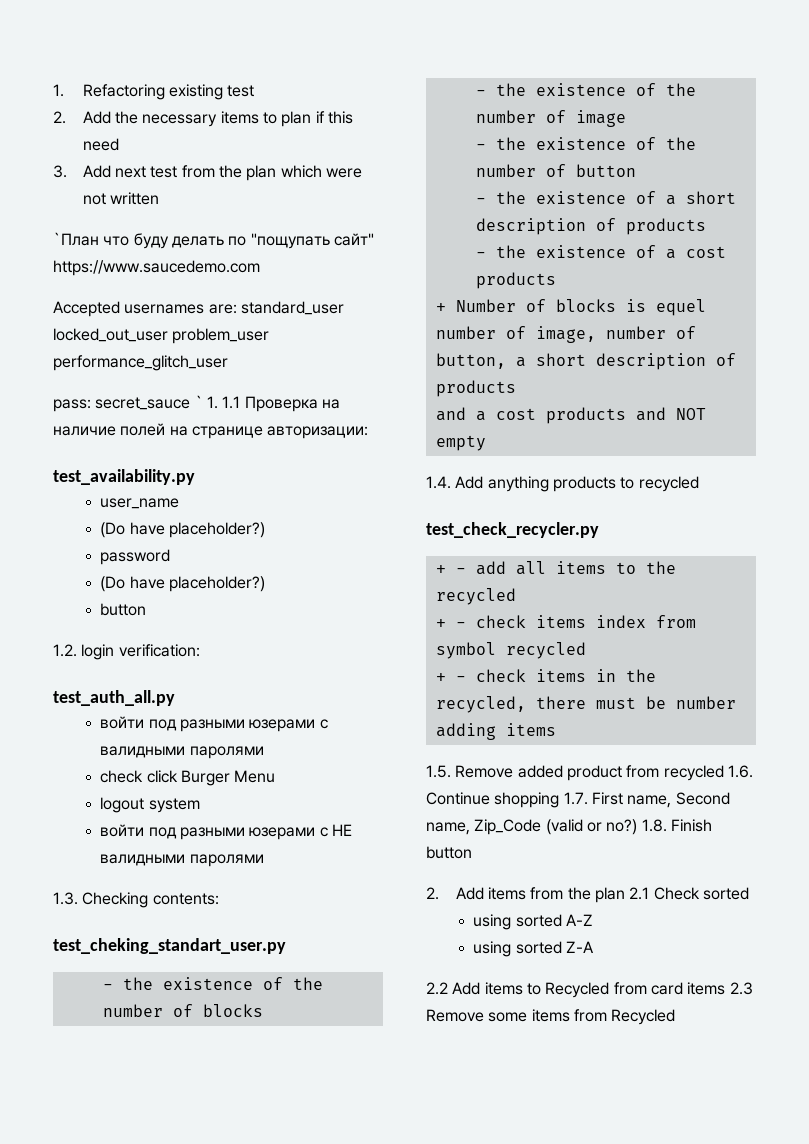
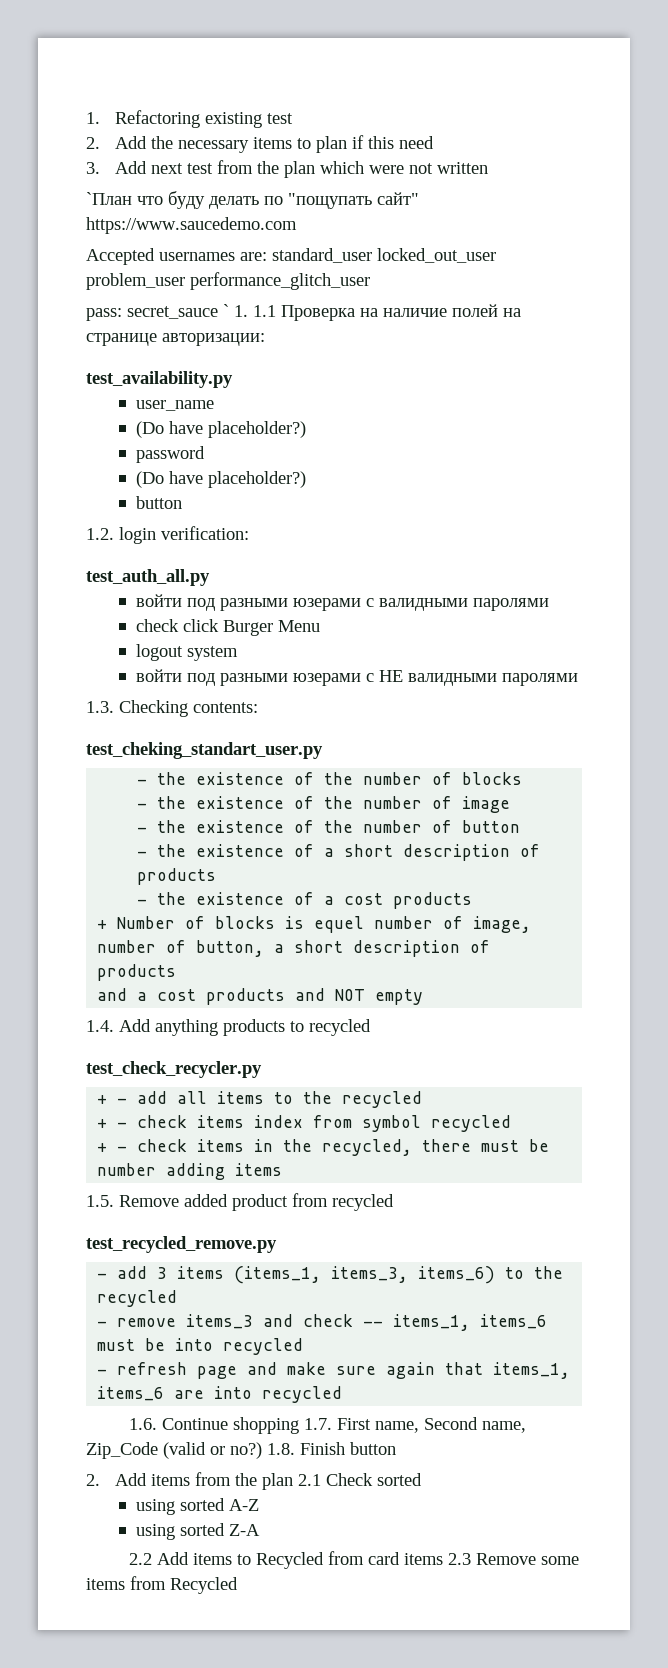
- 1.5. Remove added product from recycled 1.6. Continue shopping 1.7. First name, Second name, Zip_Code (valid or no?)
+ 1.5. Remove added product from recycled
+ test_recycled_remove.py
+ - add 3 items (items_1, items_3, items_6) to the recycled
+ - remove items_3 and check -- items_1, items_6 must be into recycled
+ - refresh page and make sure again that items_1, items_6 are into recycled
+ 1.6. Continue shopping 1.7. First name, Second name, Zip_Code (valid or no?)

